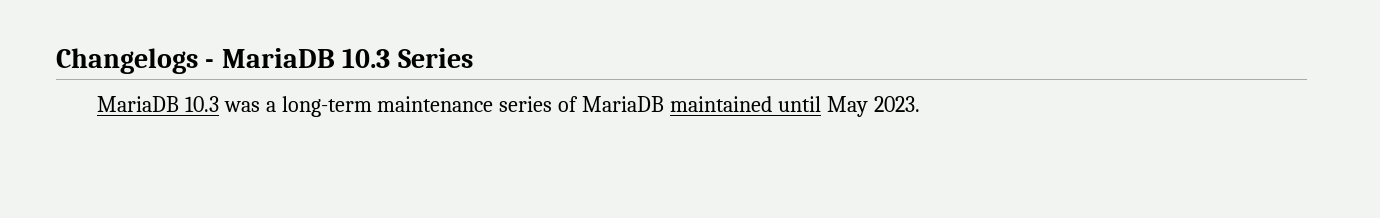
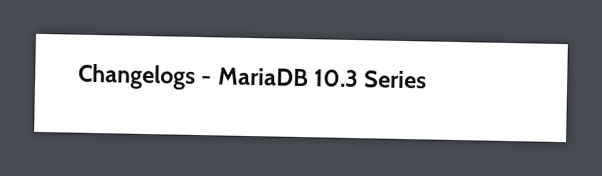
- MariaDB 10.3 was a long-term maintenance series of MariaDB maintained until May 2023.

